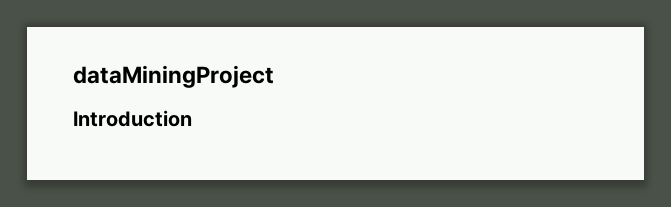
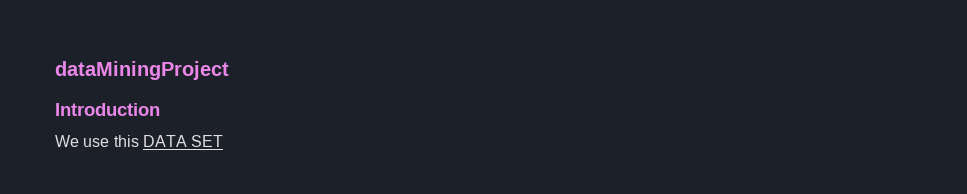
+ We use this DATA SET

